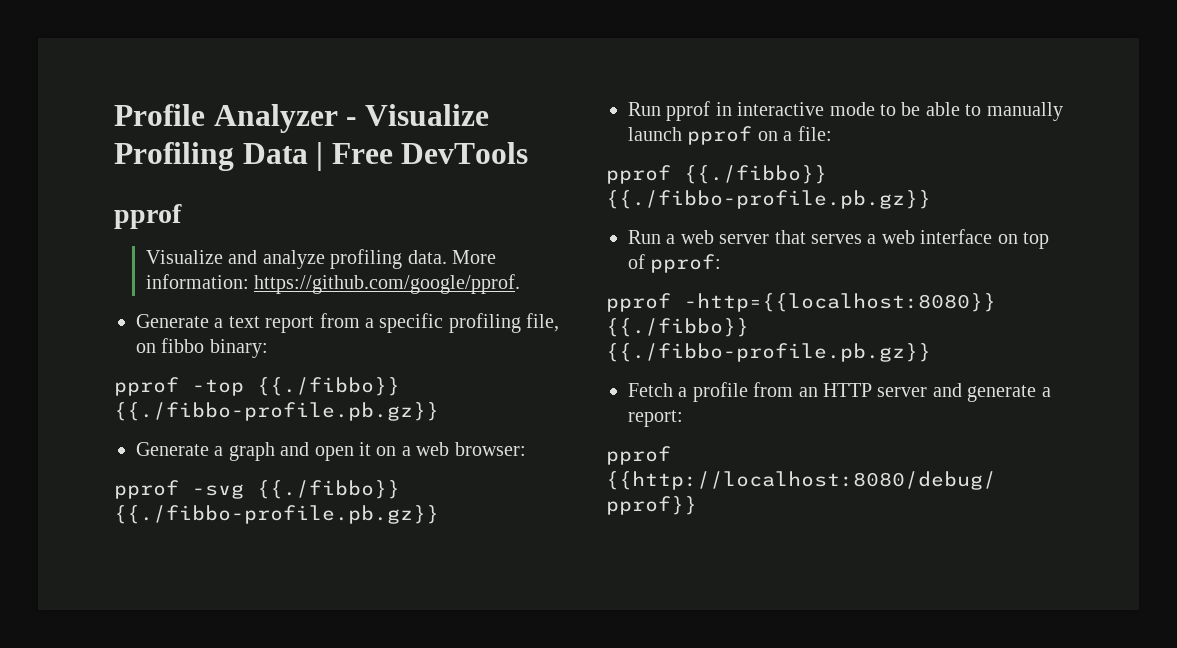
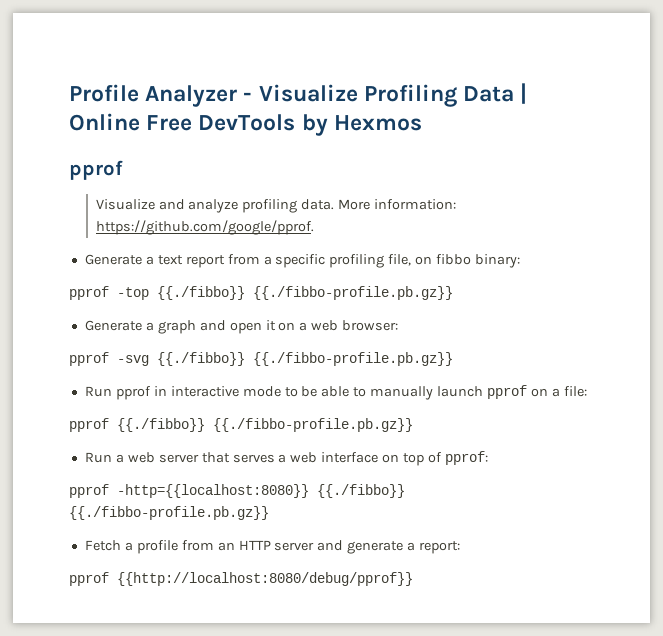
- Profile Analyzer - Visualize Profiling Data | Free DevTools
+ Profile Analyzer - Visualize Profiling Data | Online Free DevTools by Hexmos

